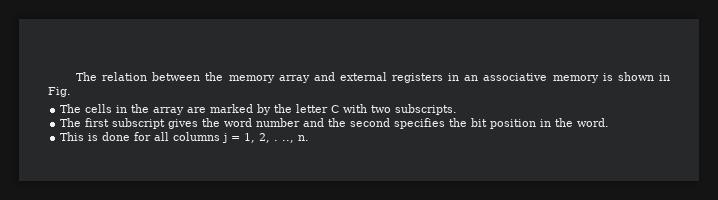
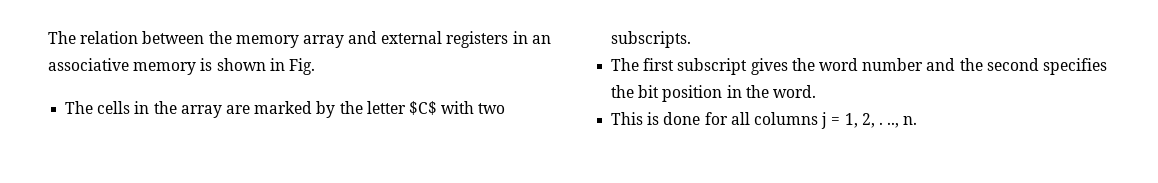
- The cells in the array are marked by the letter C with two subscripts.
+ The cells in the array are marked by the letter $C$ with two subscripts.

